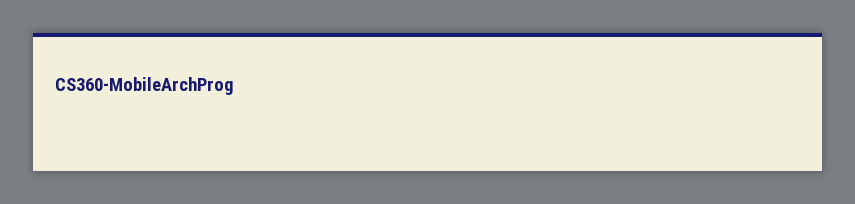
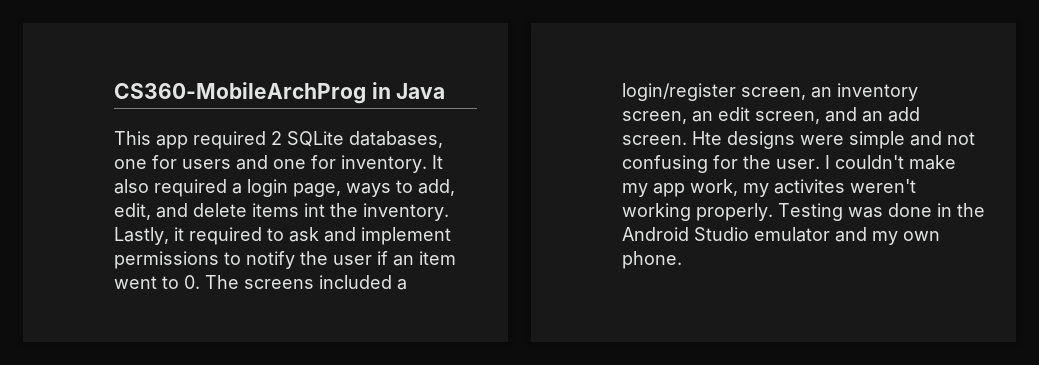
- CS360-MobileArchProg
+ CS360-MobileArchProg in Java
+ This app required 2 SQLite databases, one for users and one for inventory. It also required a login page, ways to add, edit, and delete items int the inventory. Lastly, it required to ask and implement permissions to notify the user if an item went to 0. The screens included a login/register screen, an inventory screen, an edit screen, and an add screen. Hte designs were simple and not confusing for the user. I couldn't make my app work, my activites weren't working properly. Testing was done in the Android Studio emulator and my own phone.

